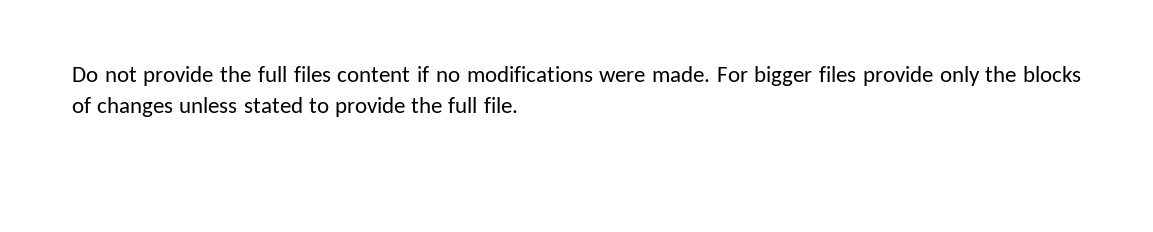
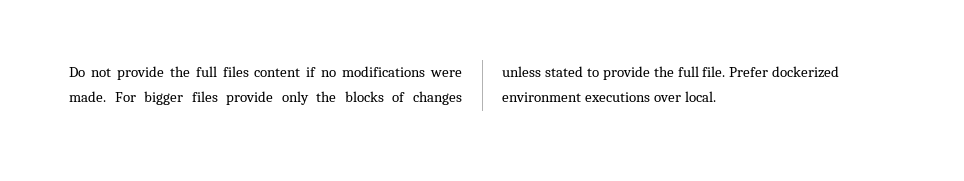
+ Prefer dockerized environment executions over local.

